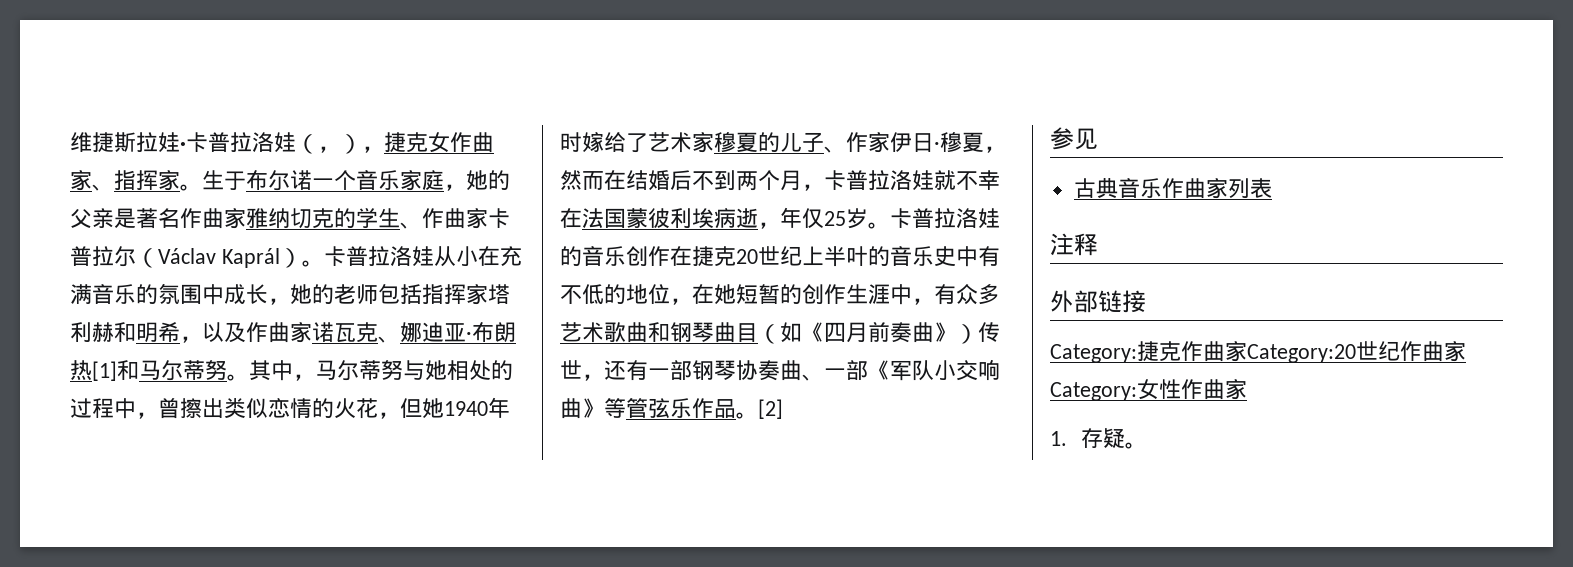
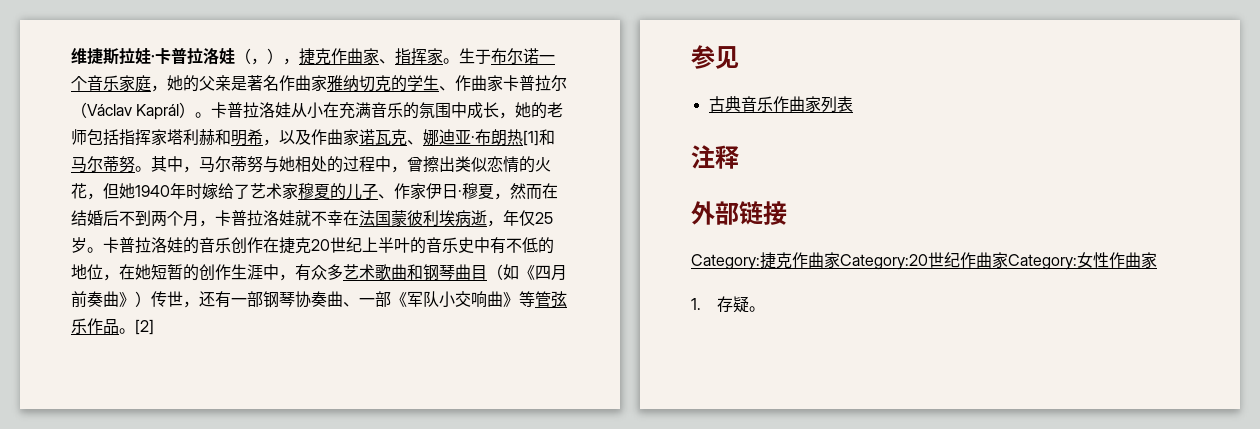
- 维捷斯拉娃·卡普拉洛娃（，），捷克女作曲家、指挥家。
+ 维捷斯拉娃·卡普拉洛娃（，），捷克作曲家、指挥家。

